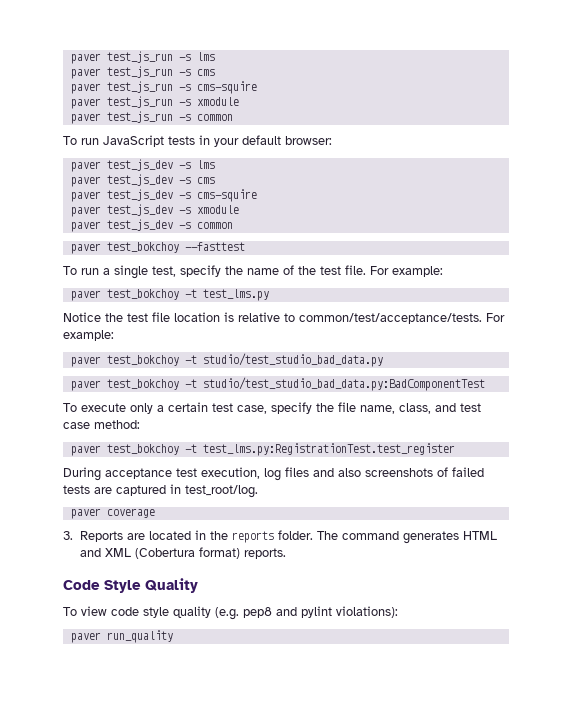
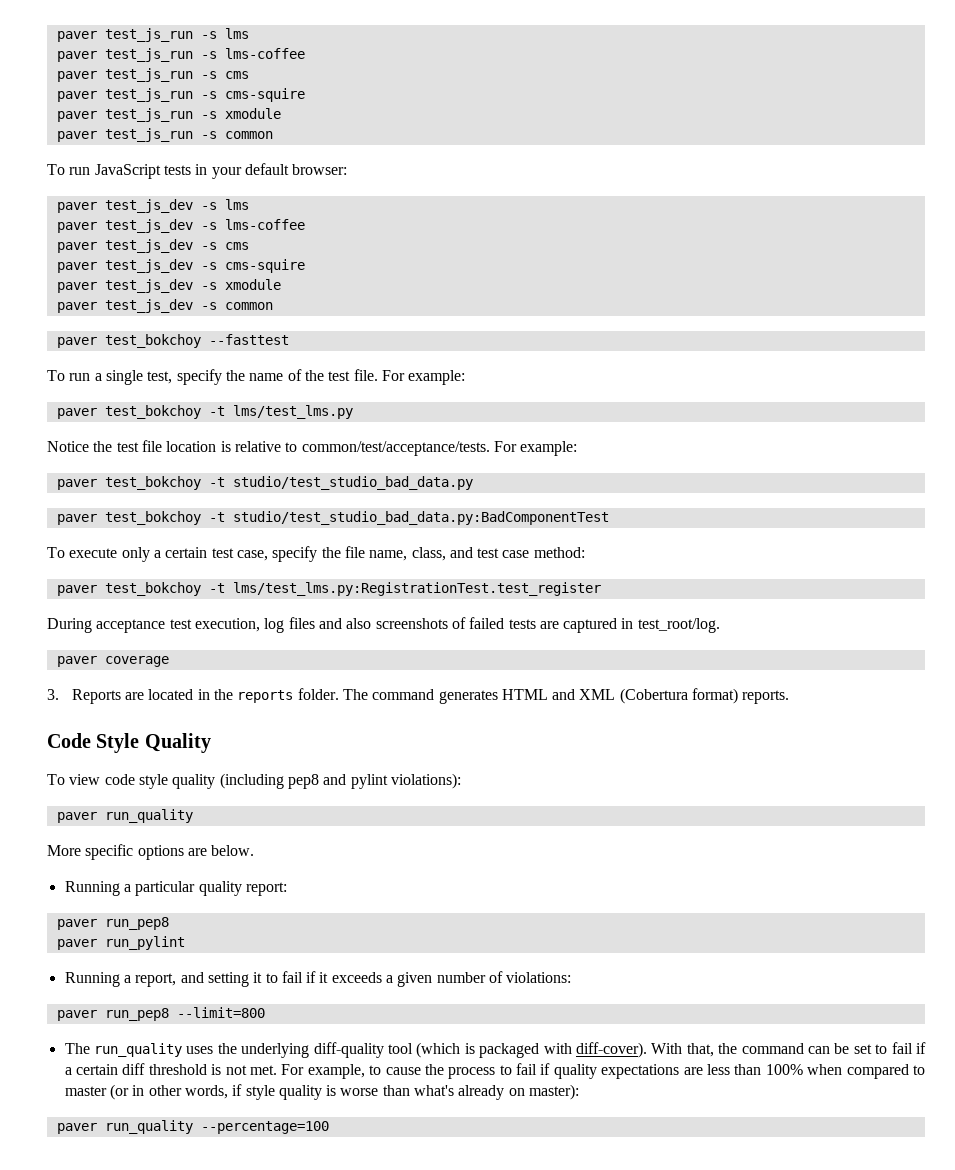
+ paver test_js_run -s lms-coffee
+ paver test_js_dev -s lms-coffee
- paver test_bokchoy -t test_lms.py
+ paver test_bokchoy -t lms/test_lms.py
- paver test_bokchoy -t test_lms.py:RegistrationTest.test_register
+ paver test_bokchoy -t lms/test_lms.py:RegistrationTest.test_register
- To view code style quality (e.g. pep8 and pylint violations):
+ To view code style quality (including pep8 and pylint violations):
+ More specific options are below.
+ Running a particular quality report:
+ paver run_pep8
+ paver run_pylint
+ Running a report, and setting it to fail if it exceeds a given number of violations:
+ paver run_pep8 --limit=800
+ The run_quality uses the underlying diff-quality tool (which is packaged with diff-cover). With that, the command can be set to fail if a certain diff threshold is not met. For example, to cause the process to fail if quality expectations are less than 100% when compared to master (or in other words, if style quality is worse than what's already on master):
+ paver run_quality --percentage=100

